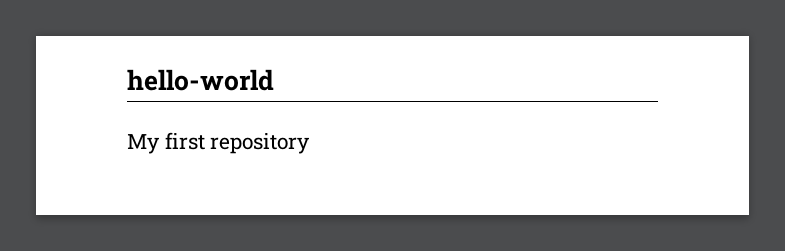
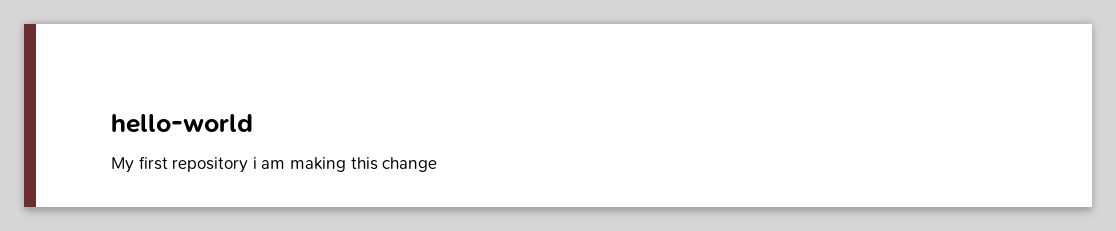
- My first repository
+ My first repository i am making this change

